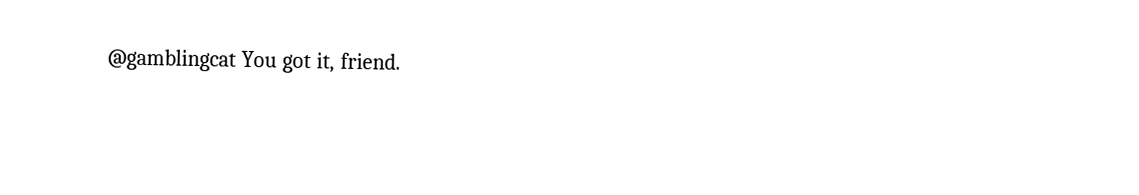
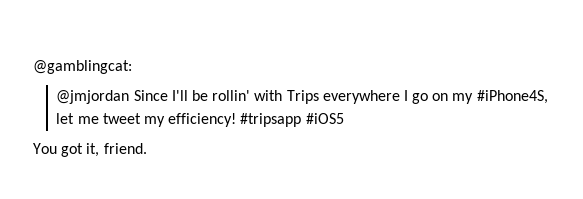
- @gamblingcat You got it, friend.
+ @gamblingcat:
+ @jmjordan Since I'll be rollin' with Trips everywhere I go on my #iPhone4S, let me tweet my efficiency! #tripsapp #iOS5
+ You got it, friend.

